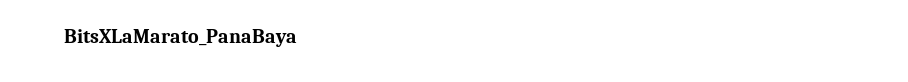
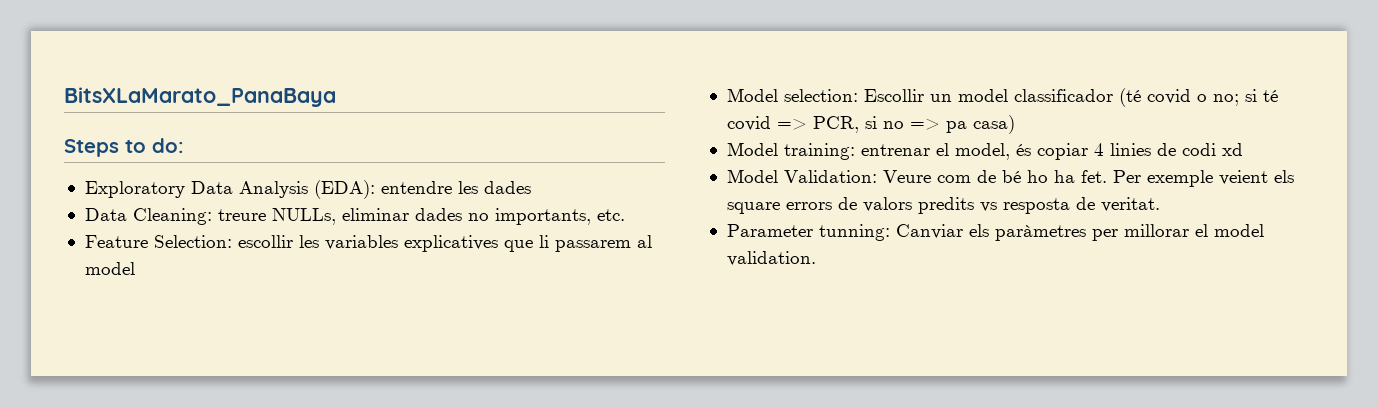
+ Steps to do:
+ Exploratory Data Analysis (EDA): entendre les dades
+ Data Cleaning: treure NULLs, eliminar dades no importants, etc.
+ Feature Selection: escollir les variables explicatives que li passarem al model
+ Model selection: Escollir un model classificador (té covid o no; si té covid => PCR, si no => pa casa)
+ Model training: entrenar el model, és copiar 4 linies de codi xd
+ Model Validation: Veure com de bé ho ha fet. Per exemple veient els square errors de valors predits vs resposta de veritat.
+ Parameter tunning: Canviar els paràmetres per millorar el model validation.

